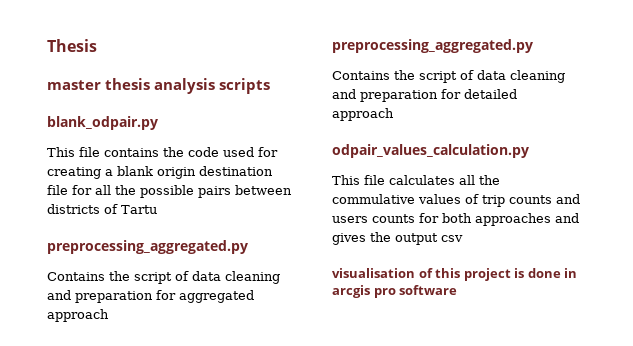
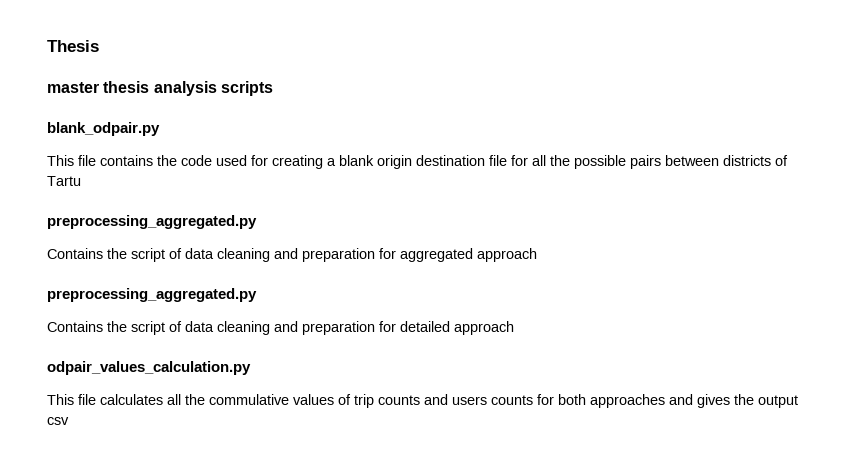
- visualisation of this project is done in arcgis pro software

